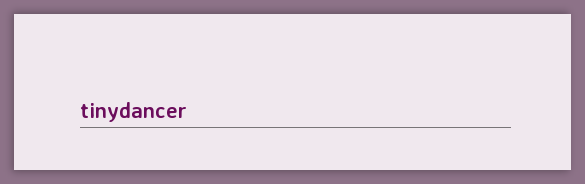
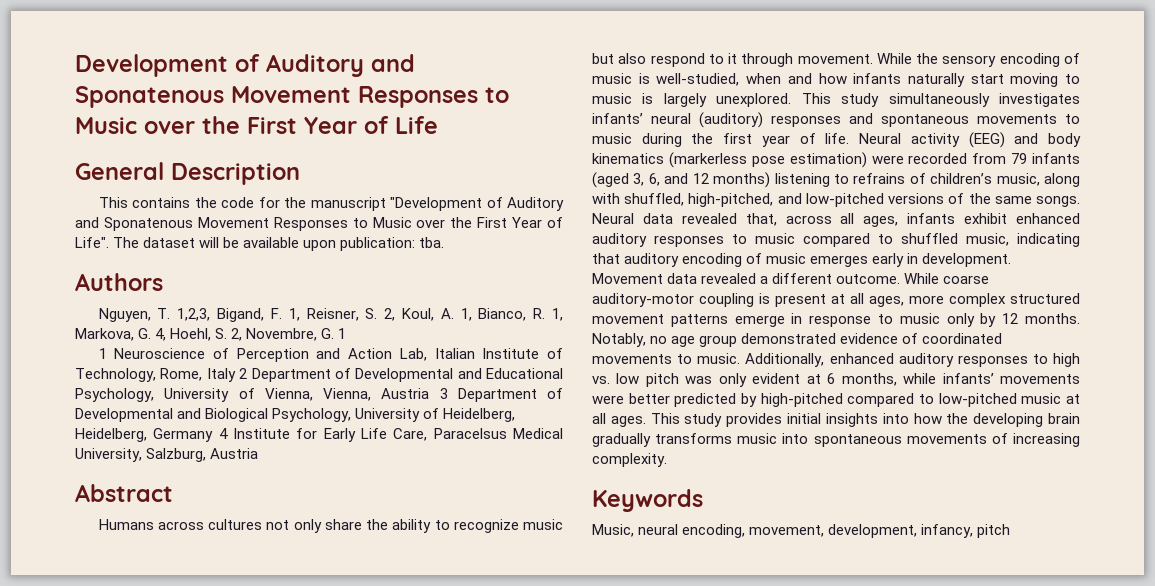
- tinydancer
+ Development of Auditory and Sponatenous Movement Responses to Music over the First Year of Life
+ General Description
+ This contains the code for the manuscript "Development of Auditory and Sponatenous Movement Responses to Music over the First Year of Life". The dataset will be available upon publication: tba.
+ Authors
+ Nguyen, T. 1,2,3, Bigand, F. 1, Reisner, S. 2, Koul, A. 1, Bianco, R. 1, Markova, G. 4, Hoehl, S. 2, Novembre, G. 1
+ 1 Neuroscience of Perception and Action Lab, Italian Institute of Technology, Rome, Italy 2 Department of Developmental and Educational Psychology, University of Vienna, Vienna, Austria 3 Department of Developmental and Biological Psychology, University of Heidelberg, Heidelberg, Germany 4 Institute for Early Life Care, Paracelsus Medical University, Salzburg, Austria
+ Abstract
+ Humans across cultures not only share the ability to recognize music but also respond to it through movement. While the sensory encoding of music is well-studied, when and how infants naturally start moving to music is largely unexplored. This study simultaneously investigates infants’ neural (auditory) responses and spontaneous movements to music during the first year of life. Neural activity (EEG) and body kinematics (markerless pose estimation) were recorded from 79 infants (aged 3, 6, and 12 months) listening to refrains of children’s music, along with shuffled, high-pitched, and low-pitched versions of the same songs. Neural data revealed that, across all ages, infants exhibit enhanced auditory responses to music compared to shuffled music, indicating that auditory encoding of music emerges early in development. Movement data revealed a different outcome. While coarse auditory-motor coupling is present at all ages, more complex structured movement patterns emerge in response to music only by 12 months. Notably, no age group demonstrated evidence of coordinated movements to music. Additionally, enhanced auditory responses to high vs. low pitch was only evident at 6 months, while infants’ movements were better predicted by high-pitched compared to low-pitched music at all ages. This study provides initial insights into how the developing brain gradually transforms music into spontaneous movements of increasing complexity.
+ Keywords
+ Music, neural encoding, movement, development, infancy, pitch

